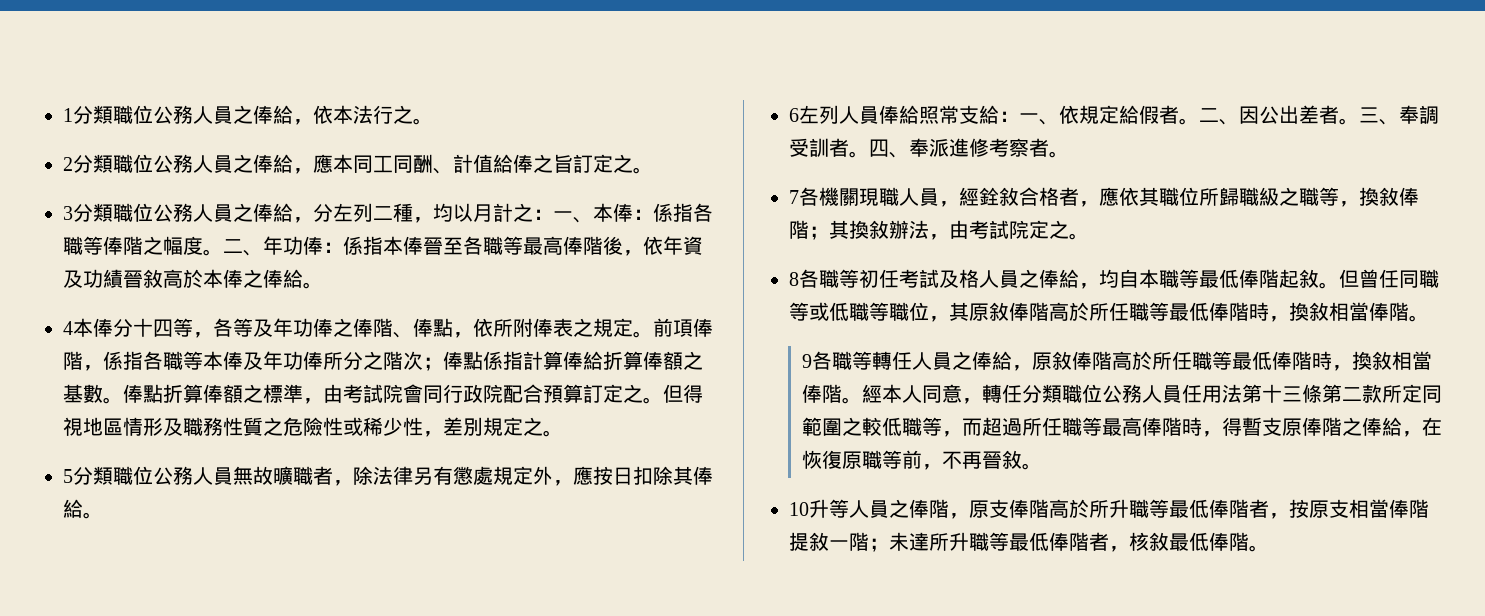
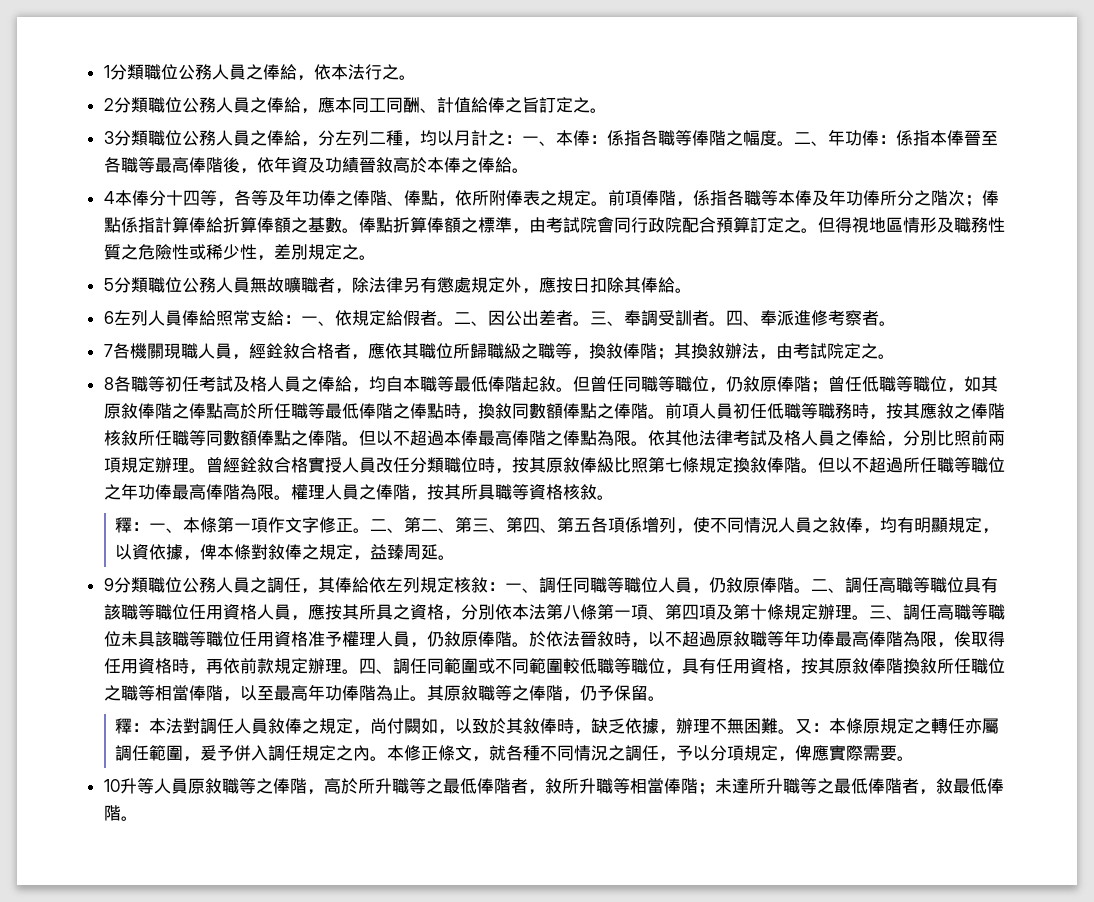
- 但曾任同職等或低職等職位，其原敘俸階高於所任職等最低俸階時，換敘相當俸階。
- 9各職等轉任人員之俸給，原敘俸階高於所任職等最低俸階時，換敘相當俸階。經本人同意，轉任分類職位公務人員任用法第十三條第二款所定同範圍之較低職等，而超過所任職等最高俸階時，得暫支原俸階之俸給，在恢復原職等前，不再晉敘。
+ 但曾任同職等職位，仍敘原俸階；曾任低職等職位，如其原敘俸階之俸點高於所任職等最低俸階之俸點時，換敘同數額俸點之俸階。前項人員初任低職等職務時，按其應敘之俸階核敘所任職等同數額俸點之俸階。但以不超過本俸最高俸階之俸點為限。依其他法律考試及格人員之俸給，分別比照前兩項規定辦理。曾經銓敘合格實授人員改任分類職位時，按其原敘俸級比照第七條規定換敘俸階。但以不超過所任職等職位之年功俸最高俸階為限。權理人員之俸階，按其所具職等資格核敘。
+ 釋：一、本條第一項作文字修正。二、第二、第三、第四、第五各項係增列，使不同情況人員之敘俸，均有明顯規定，以資依據，俾本條對敘俸之規定，益臻周延。
+ 9分類職位公務人員之調任，其俸給依左列規定核敘：一、調任同職等職位人員，仍敘原俸階。二、調任高職等職位具有該職等職位任用資格人員，應按其所具之資格，分別依本法第八條第一項、第四項及第十條規定辦理。三、調任高職等職位未具該職等職位任用資格准予權理人員，仍敘原俸階。於依法晉敘時，以不超過原敘職等年功俸最高俸階為限，俟取得任用資格時，再依前款規定辦理。四、調任同範圍或不同範圍較低職等職位，具有任用資格，按其原敘俸階換敘所任職位之職等相當俸階，以至最高年功俸階為止。其原敘職等之俸階，仍予保留。
+ 釋：本法對調任人員敘俸之規定，尚付闕如，以致於其敘俸時，缺乏依據，辦理不無困難。又：本條原規定之轉任亦屬調任範圍，爰予併入調任規定之內。本修正條文，就各種不同情況之調任，予以分項規定，俾應實際需要。
- 10升等人員之俸階，原支俸階高於所升職等最低俸階者，按原支相當俸階提敘一階；未達所升職等最低俸階者，核敘最低俸階。
+ 10升等人員原敘職等之俸階，高於所升職等之最低俸階者，敘所升職等相當俸階；未達所升職等之最低俸階者，敘最低俸階。

